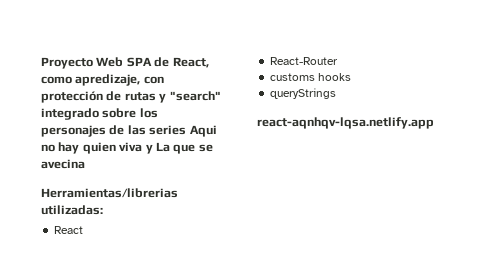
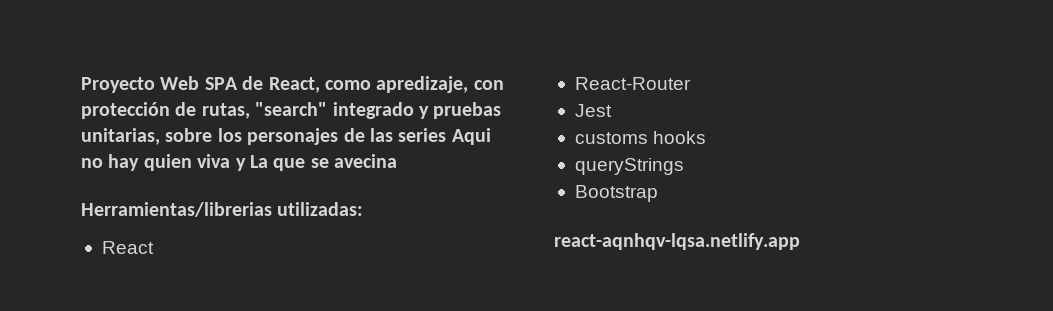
- Proyecto Web SPA de React, como apredizaje, con protección de rutas y "search" integrado sobre los personajes de las series Aqui no hay quien viva y La que se avecina
+ Proyecto Web SPA de React, como apredizaje, con protección de rutas, "search" integrado y pruebas unitarias, sobre los personajes de las series Aqui no hay quien viva y La que se avecina
+ Jest
+ Bootstrap

